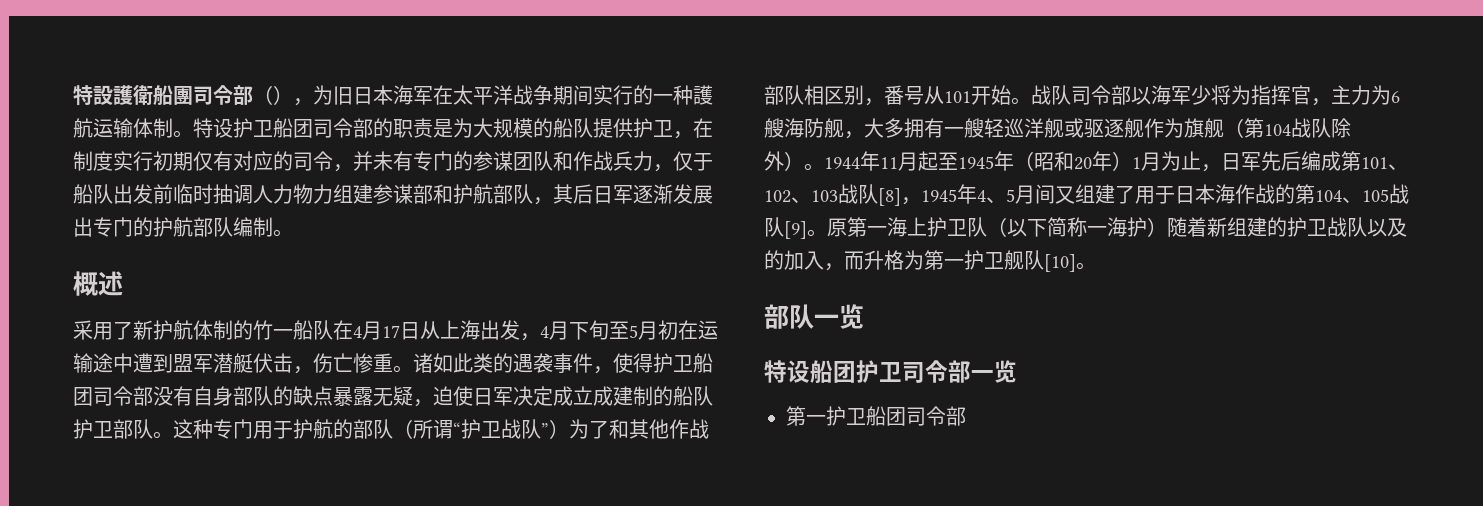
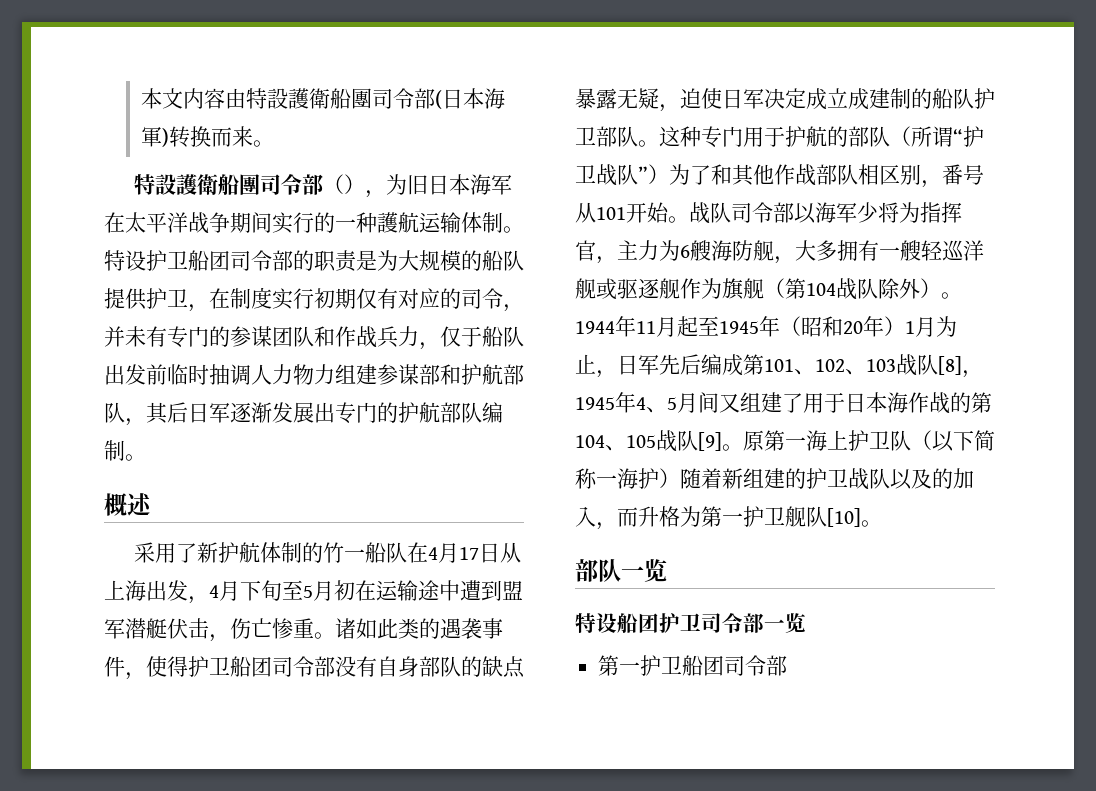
+ 本文内容由特設護衛船團司令部(日本海軍)转换而来。

